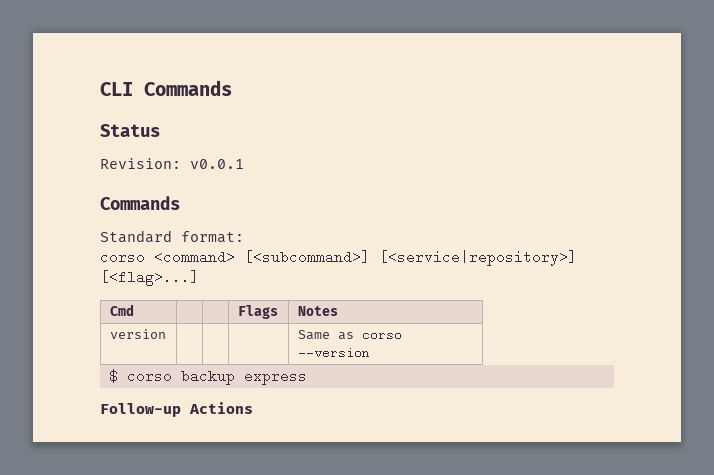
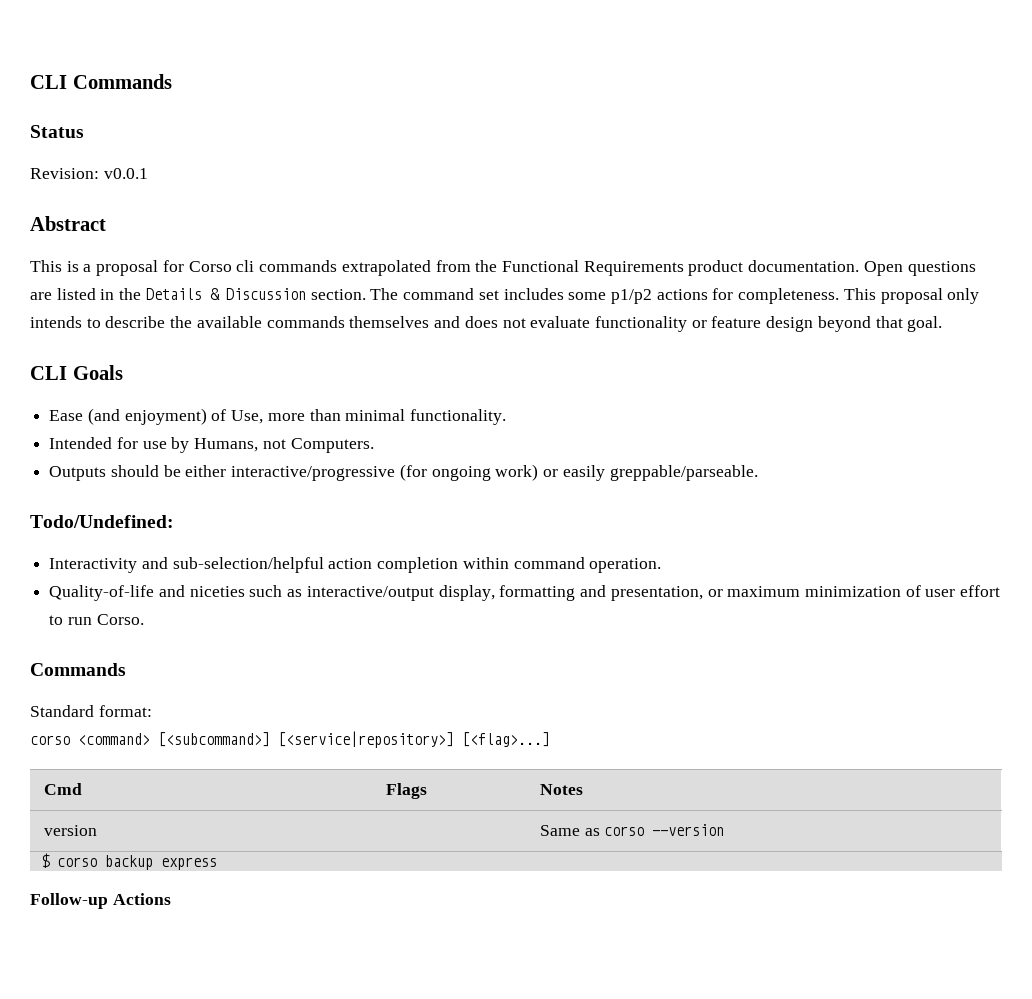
+ Abstract
+ This is a proposal for Corso cli commands extrapolated from the Functional Requirements product documentation. Open questions are listed in the Details & Discussion section. The command set includes some p1/p2 actions for completeness. This proposal only intends to describe the available commands themselves and does not evaluate functionality or feature design beyond that goal.
+ CLI Goals
+ Ease (and enjoyment) of Use, more than minimal functionality.
+ Intended for use by Humans, not Computers.
+ Outputs should be either interactive/progressive (for ongoing work) or easily greppable/parseable.
+ Todo/Undefined:
+ Interactivity and sub-selection/helpful action completion within command operation.
+ Quality-of-life and niceties such as interactive/output display, formatting and presentation, or maximum minimization of user effort to run Corso.

